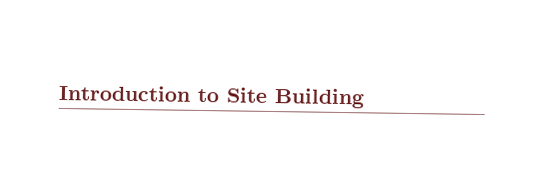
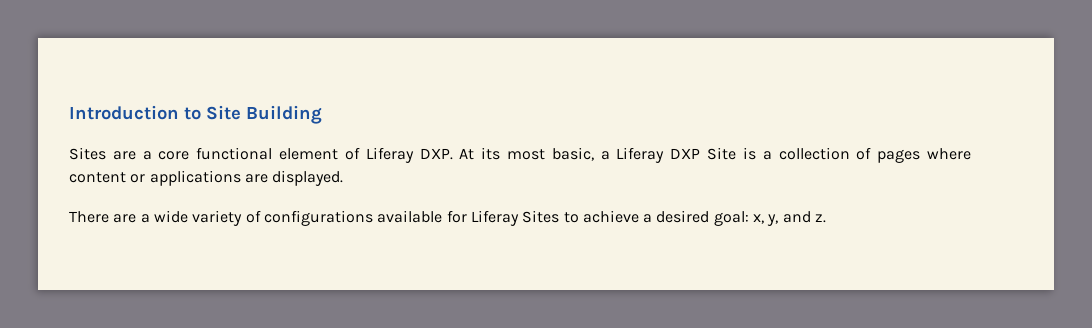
+ Sites are a core functional element of Liferay DXP. At its most basic, a Liferay DXP Site is a collection of pages where content or applications are displayed.
+ There are a wide variety of configurations available for Liferay Sites to achieve a desired goal: x, y, and z.

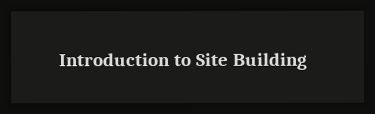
- Sites are a core functional element of Liferay DXP. At its most basic, a Liferay DXP Site is a collection of pages where content or applications are displayed.
- There are a wide variety of configurations available for Liferay Sites to achieve a desired goal: x, y, and z.

